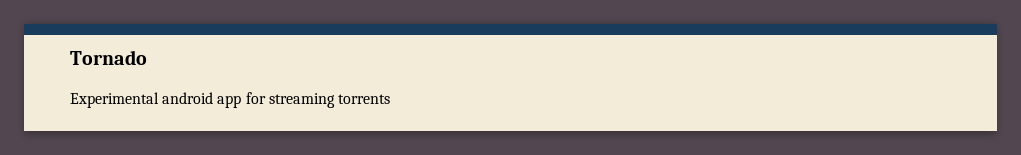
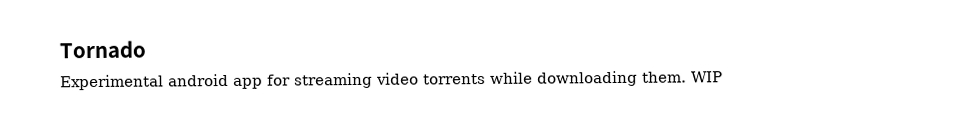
- Experimental android app for streaming torrents
+ Experimental android app for streaming video torrents while downloading them. WIP

